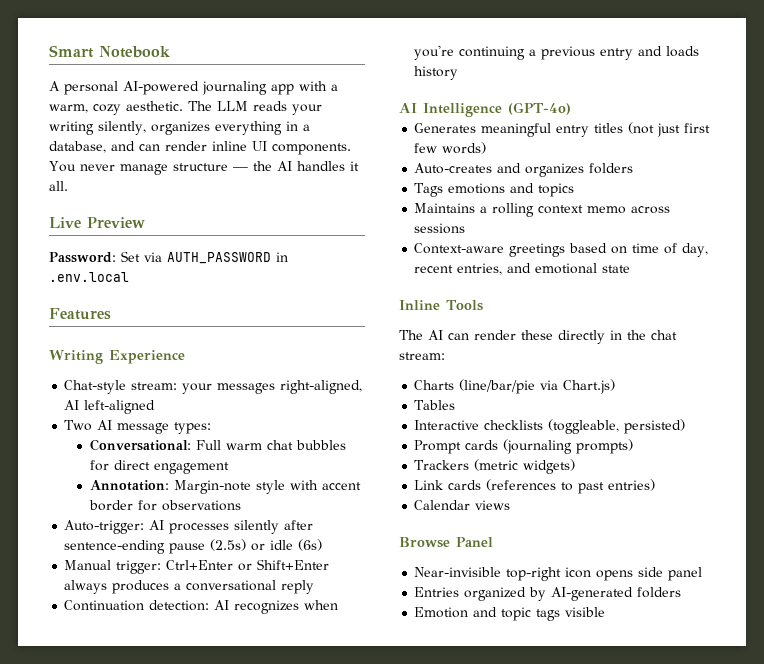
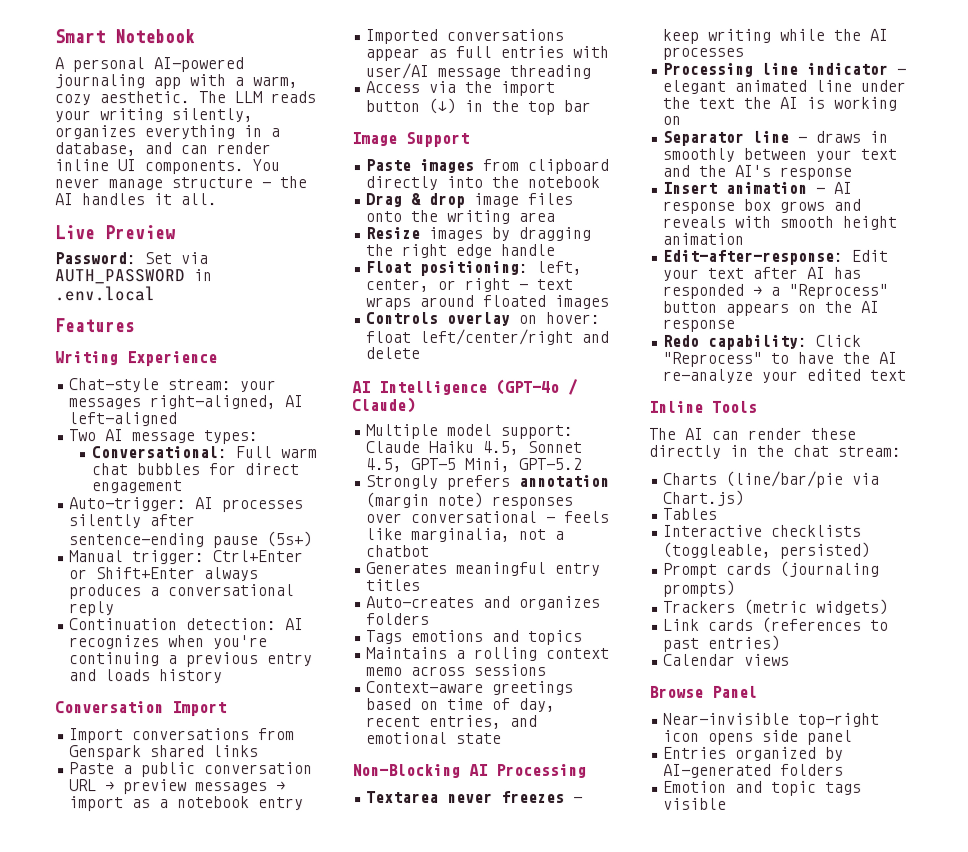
- Annotation: Margin-note style with accent border for observations
- Auto-trigger: AI processes silently after sentence-ending pause (2.5s) or idle (6s)
+ Auto-trigger: AI processes silently after sentence-ending pause (5s+)
- AI Intelligence (GPT-4o)
+ Conversation Import
+ Import conversations from Genspark shared links
+ Paste a public conversation URL → preview messages → import as a notebook entry
+ Imported conversations appear as full entries with user/AI message threading
+ Access via the import button (↓) in the top bar
+ Image Support
+ Paste images from clipboard directly into the notebook
+ Drag & drop image files onto the writing area
+ Resize images by dragging the right edge handle
+ Float positioning: left, center, or right — text wraps around floated images
+ Controls overlay on hover: float left/center/right and delete
+ AI Intelligence (GPT-4o / Claude)
+ Multiple model support: Claude Haiku 4.5, Sonnet 4.5, GPT-5 Mini, GPT-5.2
+ Strongly prefers annotation (margin note) responses over conversational — feels like marginalia, not a chatbot
- Generates meaningful entry titles (not just first few words)
+ Generates meaningful entry titles
+ Non-Blocking AI Processing
+ Textarea never freezes — keep writing while the AI processes
+ Processing line indicator — elegant animated line under the text the AI is working on
+ Separator line — draws in smoothly between your text and the AI's response
+ Insert animation — AI response box grows and reveals with smooth height animation
+ Edit-after-response: Edit your text after AI has responded → a "Reprocess" button appears on the AI response
+ Redo capability: Click "Reprocess" to have the AI re-analyze your edited text

